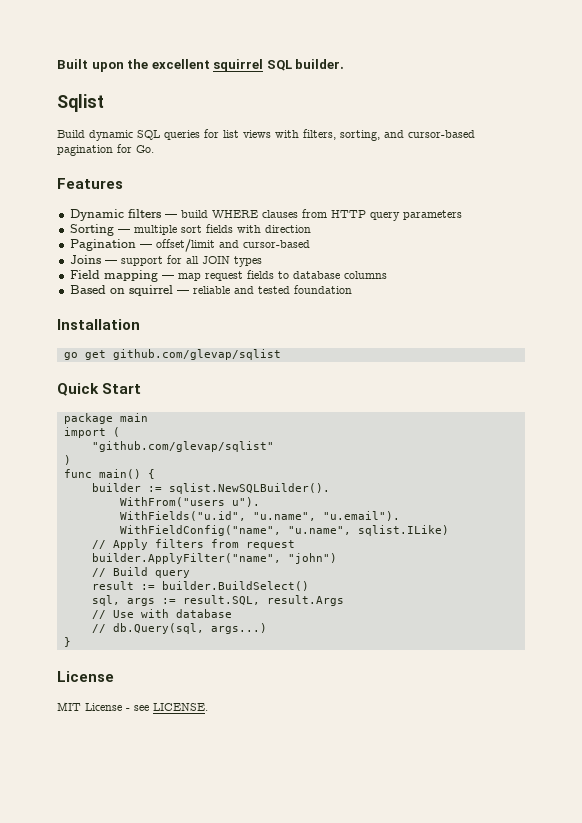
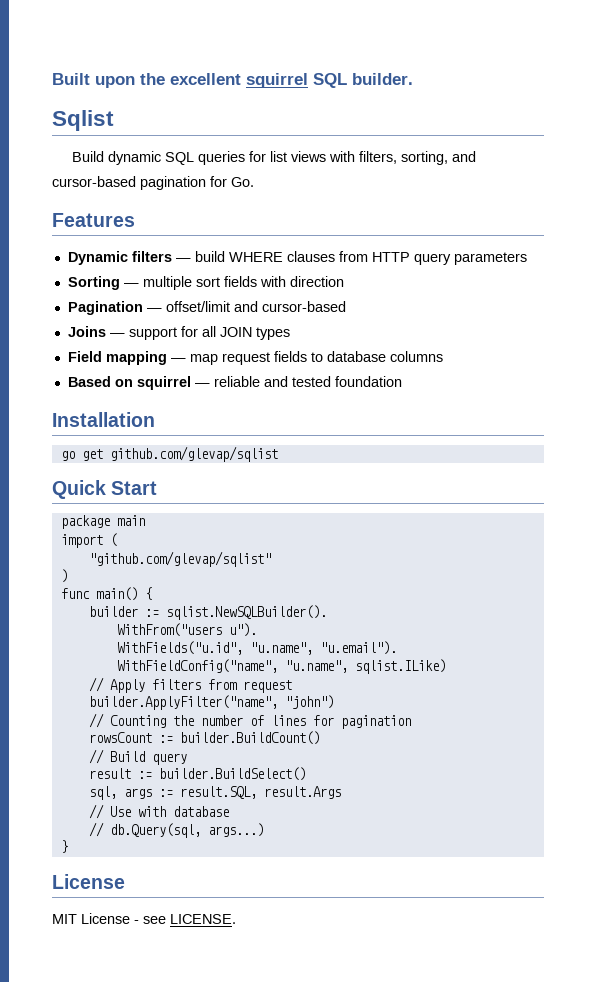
+ // Counting the number of lines for pagination
+ rowsCount := builder.BuildCount()

